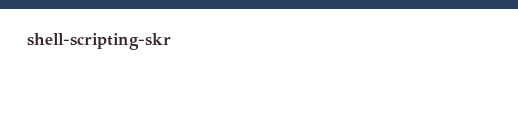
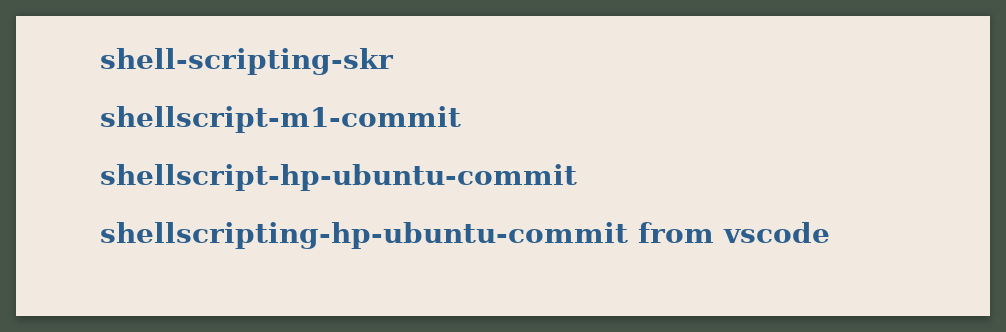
+ shellscript-m1-commit
+ shellscript-hp-ubuntu-commit
+ shellscripting-hp-ubuntu-commit from vscode

